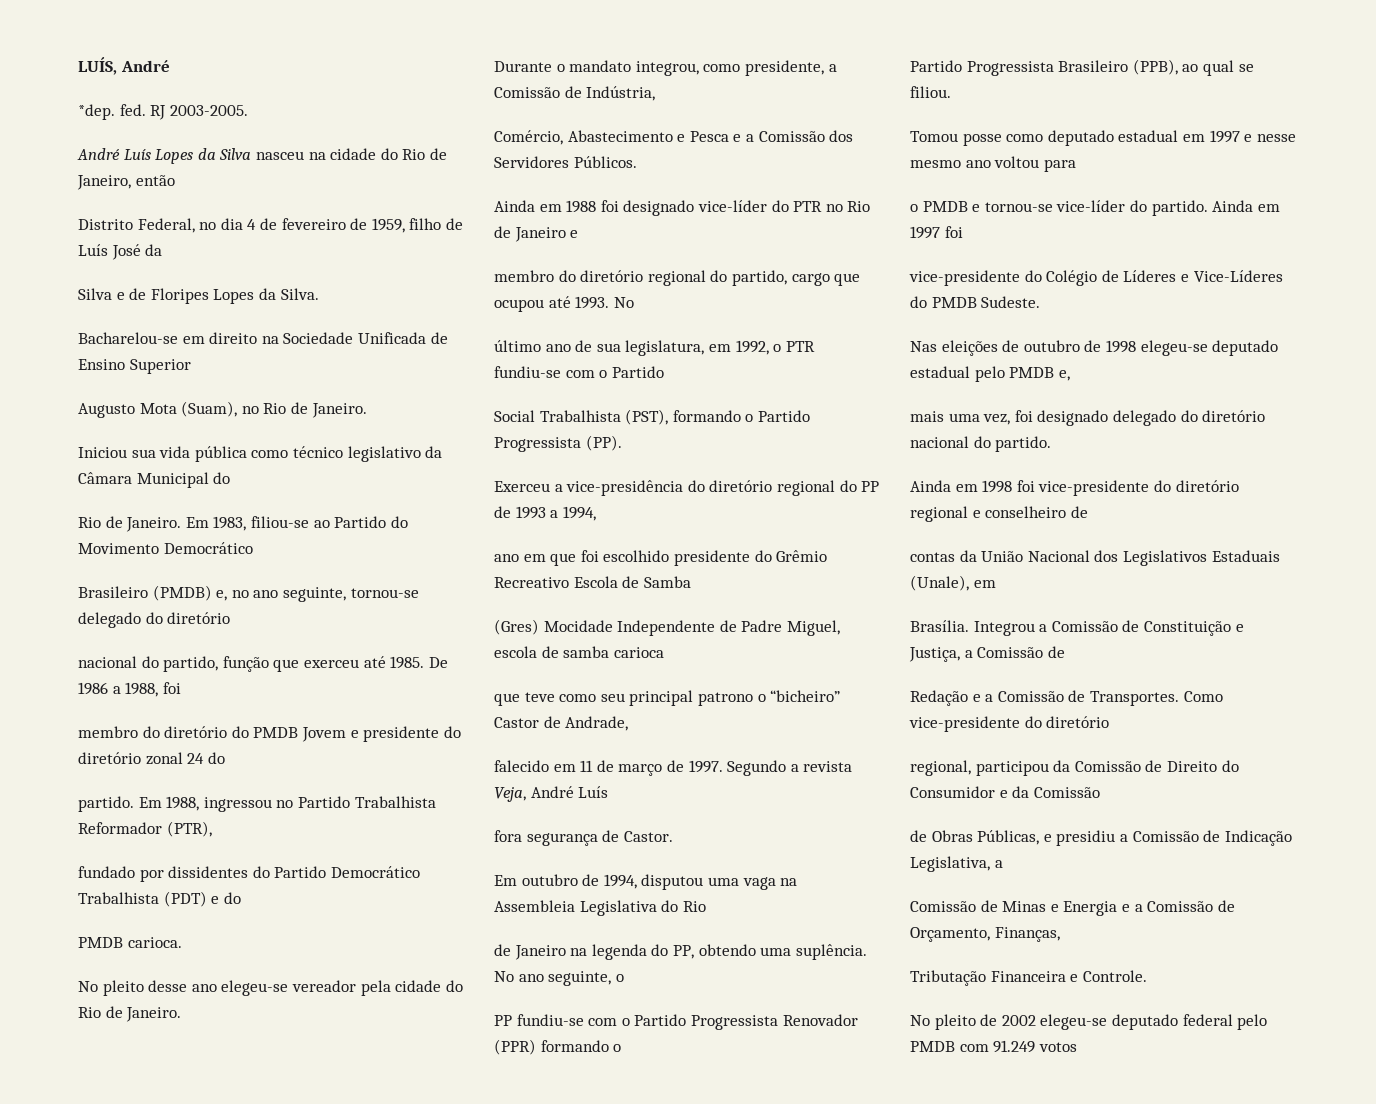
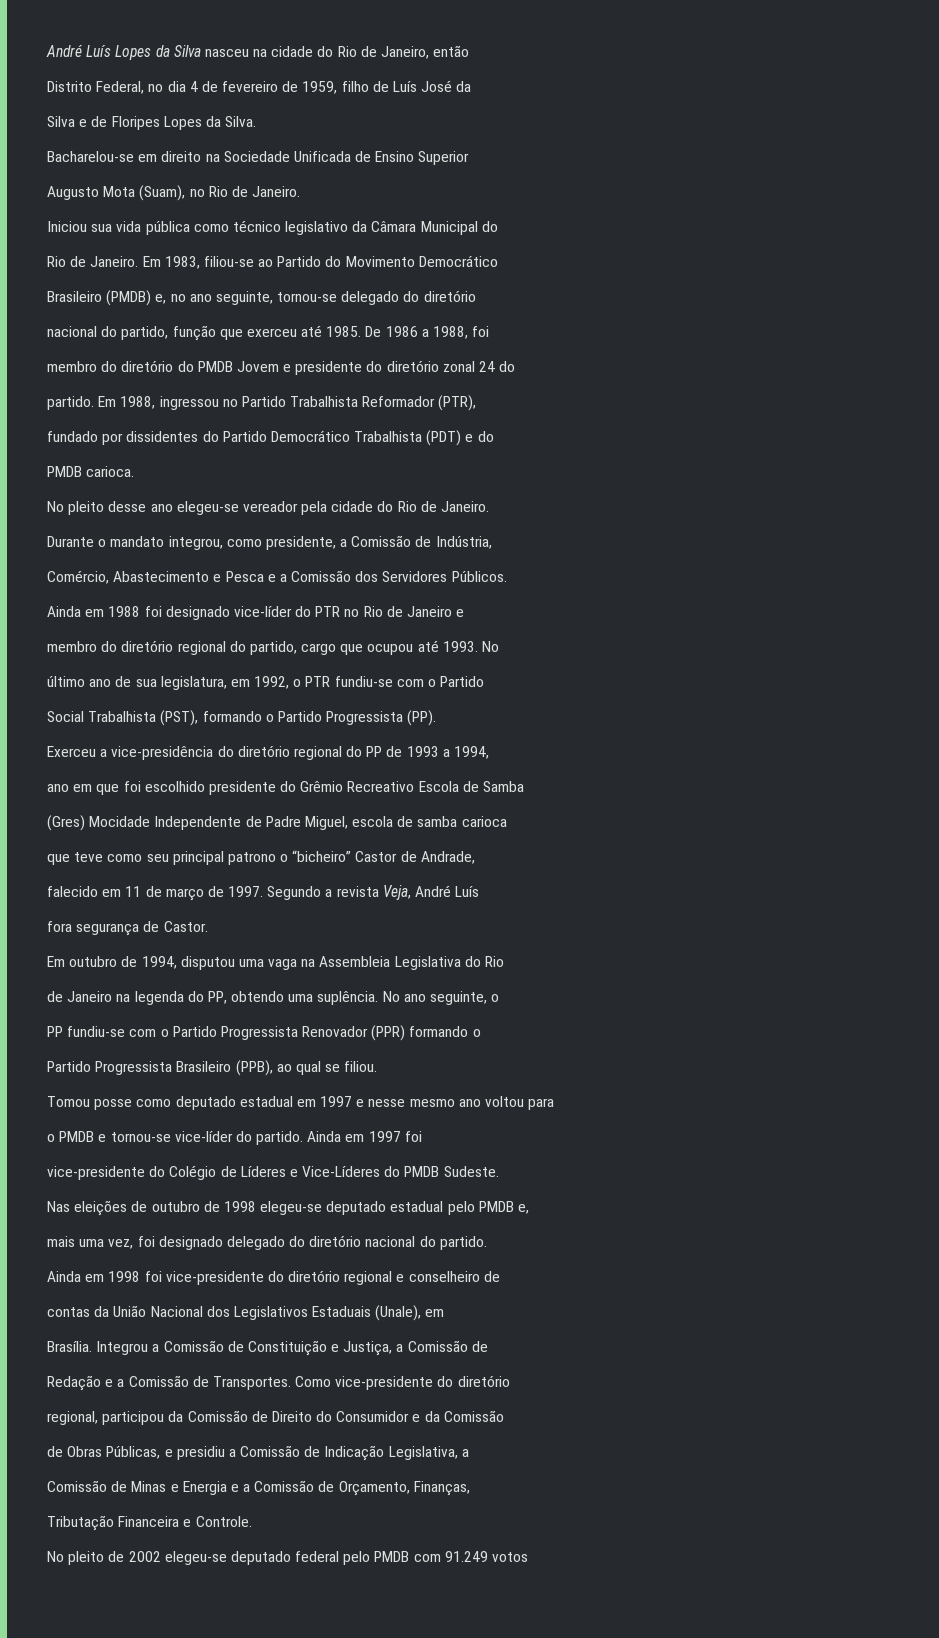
- LUÍS, André
- *dep. fed. RJ 2003-2005.

